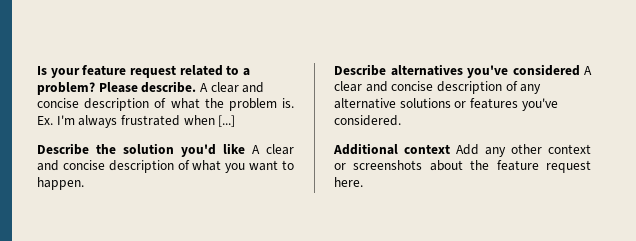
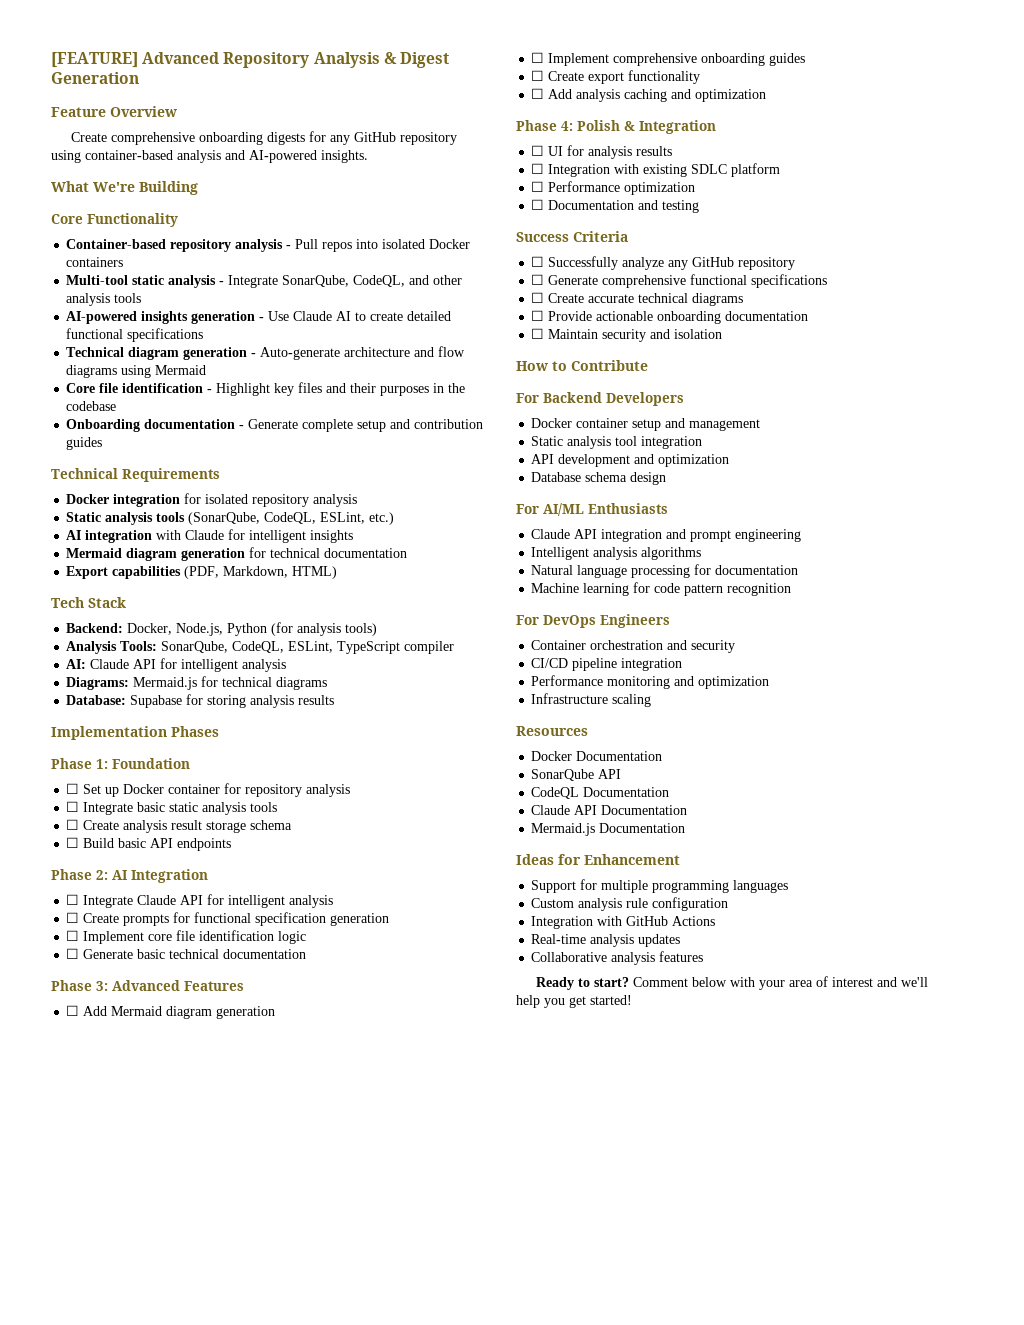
- Is your feature request related to a problem? Please describe. A clear and concise description of what the problem is. Ex. I'm always frustrated when [...]
- Describe the solution you'd like A clear and concise description of what you want to happen.
- Describe alternatives you've considered A clear and concise description of any alternative solutions or features you've considered.
- Additional context Add any other context or screenshots about the feature request here.
+ [FEATURE] Advanced Repository Analysis & Digest Generation
+ Feature Overview
+ Create comprehensive onboarding digests for any GitHub repository using container-based analysis and AI-powered insights.
+ What We're Building
+ Core Functionality
+ Container-based repository analysis - Pull repos into isolated Docker containers
+ Multi-tool static analysis - Integrate SonarQube, CodeQL, and other analysis tools
+ AI-powered insights generation - Use Claude AI to create detailed functional specifications
+ Technical diagram generation - Auto-generate architecture and flow diagrams using Mermaid
+ Core file identification - Highlight key files and their purposes in the codebase
+ Onboarding documentation - Generate complete setup and contribution guides
+ Technical Requirements
+ Docker integration for isolated repository analysis
+ Static analysis tools (SonarQube, CodeQL, ESLint, etc.)
+ AI integration with Claude for intelligent insights
+ Mermaid diagram generation for technical documentation
+ Export capabilities (PDF, Markdown, HTML)
+ Tech Stack
+ Backend: Docker, Node.js, Python (for analysis tools)
+ Analysis Tools: SonarQube, CodeQL, ESLint, TypeScript compiler
+ AI: Claude API for intelligent analysis
+ Diagrams: Mermaid.js for technical diagrams
+ Database: Supabase for storing analysis results
+ Implementation Phases
+ Phase 1: Foundation
+ ☐ Set up Docker container for repository analysis
+ ☐ Integrate basic static analysis tools
+ ☐ Create analysis result storage schema
+ ☐ Build basic API endpoints
+ Phase 2: AI Integration
+ ☐ Integrate Claude API for intelligent analysis
+ ☐ Create prompts for functional specification generation
+ ☐ Implement core file identification logic
+ ☐ Generate basic technical documentation
+ Phase 3: Advanced Features
+ ☐ Add Mermaid diagram generation
+ ☐ Implement comprehensive onboarding guides
+ ☐ Create export functionality
+ ☐ Add analysis caching and optimization
+ Phase 4: Polish & Integration
+ ☐ UI for analysis results
+ ☐ Integration with existing SDLC platform
+ ☐ Performance optimization
+ ☐ Documentation and testing
+ Success Criteria
+ ☐ Successfully analyze any GitHub repository
+ ☐ Generate comprehensive functional specifications
+ ☐ Create accurate technical diagrams
+ ☐ Provide actionable onboarding documentation
+ ☐ Maintain security and isolation
+ How to Contribute
+ For Backend Developers
+ Docker container setup and management
+ Static analysis tool integration
+ API development and optimization
+ Database schema design
+ For AI/ML Enthusiasts
+ Claude API integration and prompt engineering
+ Intelligent analysis algorithms
+ Natural language processing for documentation
+ Machine learning for code pattern recognition
+ For DevOps Engineers
+ Container orchestration and security
+ CI/CD pipeline integration
+ Performance monitoring and optimization
+ Infrastructure scaling
+ Resources
+ Docker Documentation
+ SonarQube API
+ CodeQL Documentation
+ Claude API Documentation
+ Mermaid.js Documentation
+ Ideas for Enhancement
+ Support for multiple programming languages
+ Custom analysis rule configuration
+ Integration with GitHub Actions
+ Real-time analysis updates
+ Collaborative analysis features
+ Ready to start? Comment below with your area of interest and we'll help you get started!

